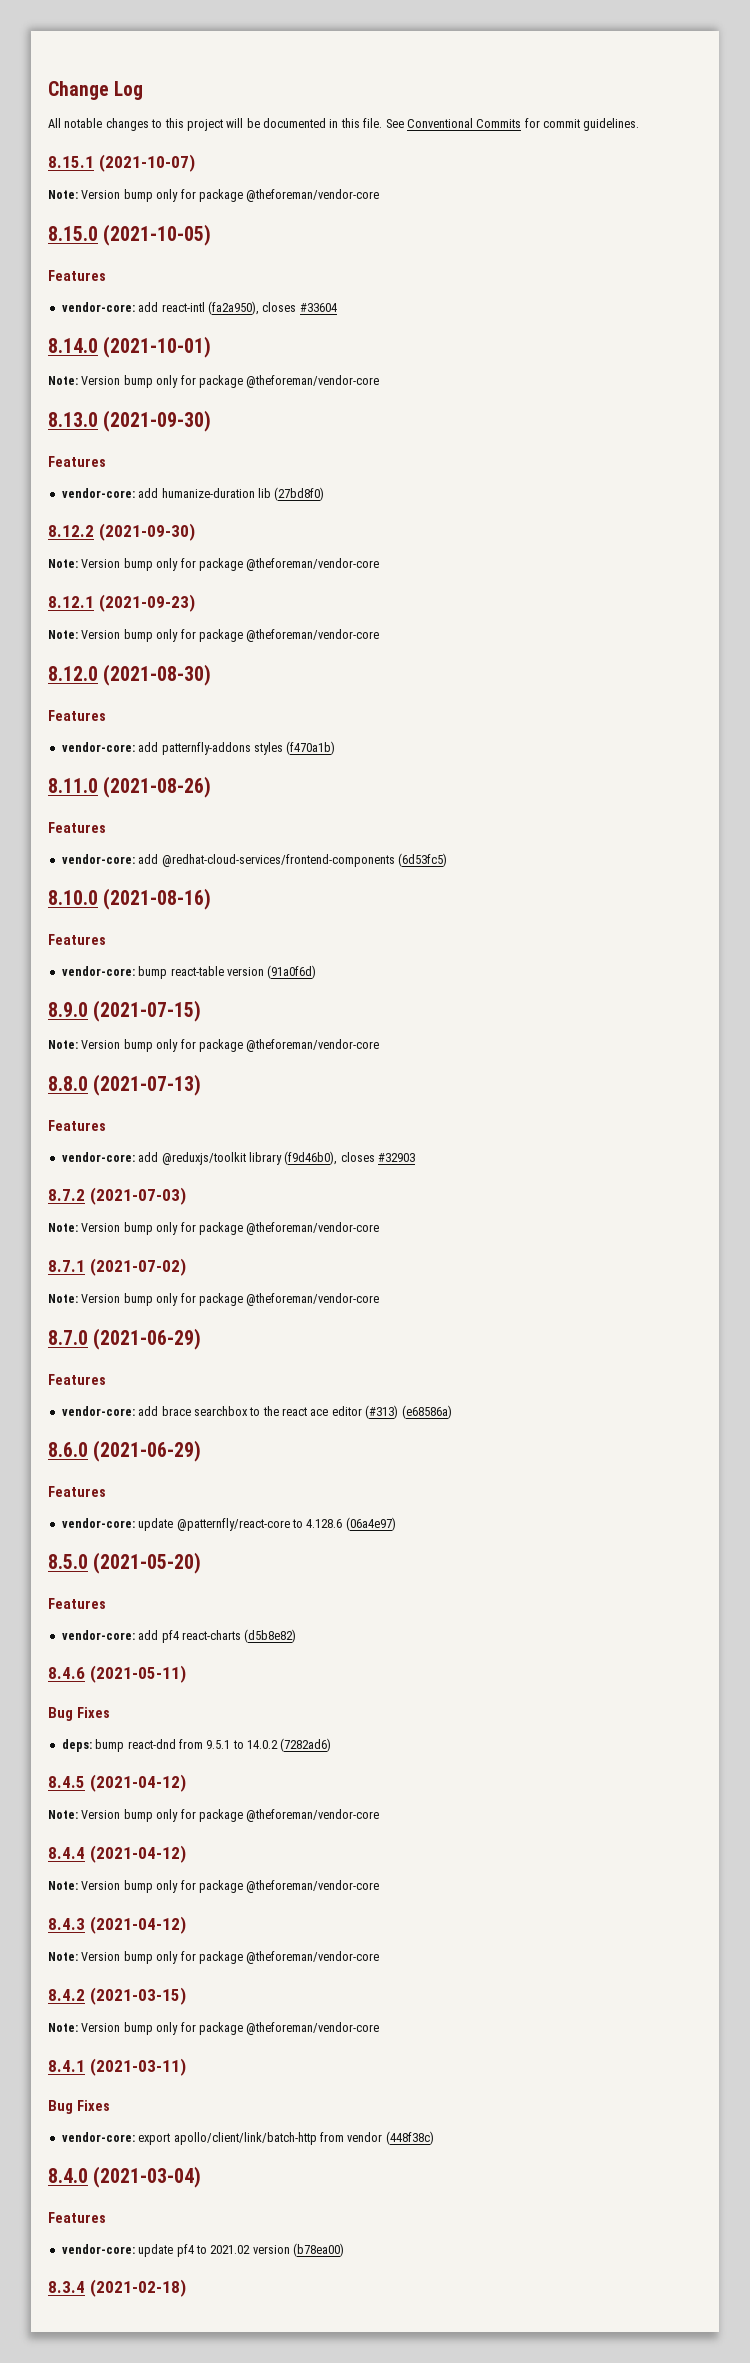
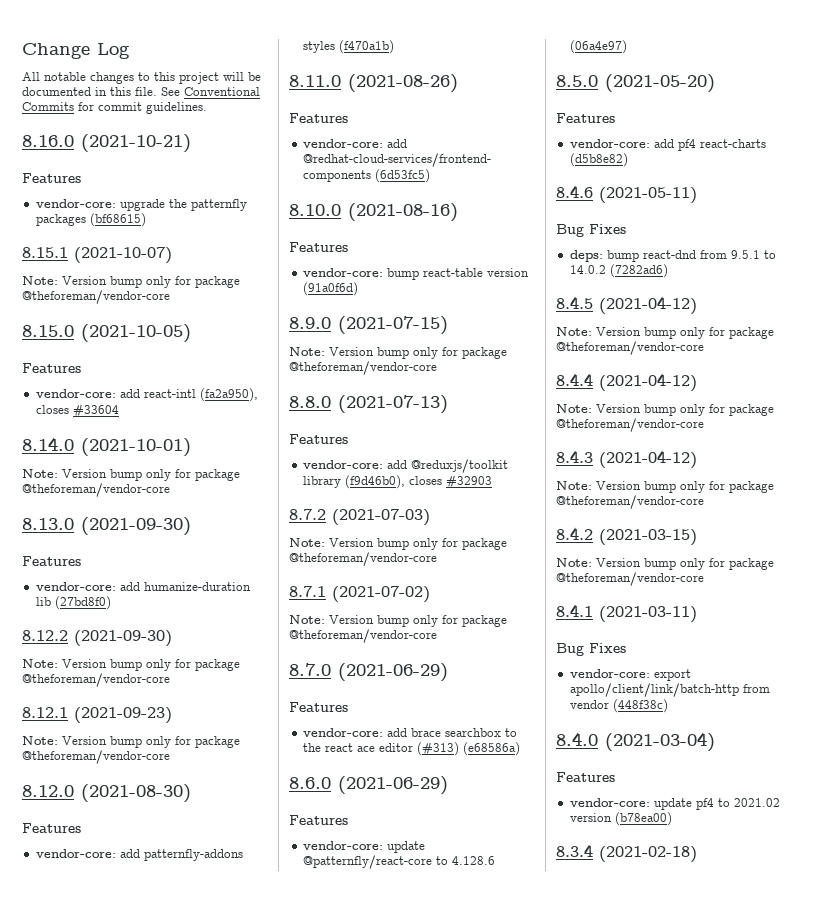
+ 8.16.0 (2021-10-21)
+ Features
+ vendor-core: upgrade the patternfly packages (bf68615)

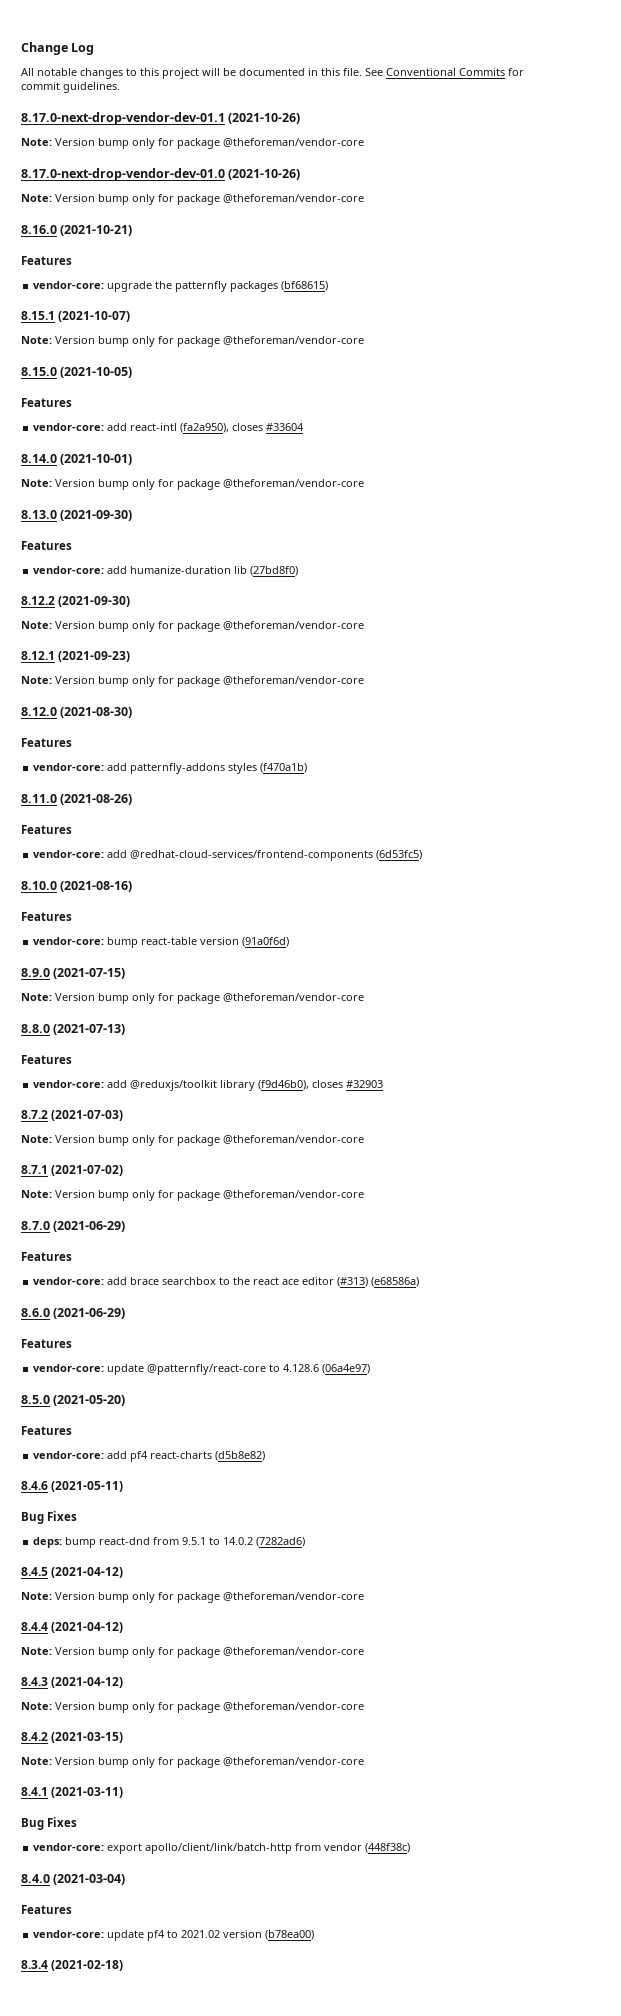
+ 8.17.0-next-drop-vendor-dev-01.1 (2021-10-26)
+ Note: Version bump only for package @theforeman/vendor-core
+ 8.17.0-next-drop-vendor-dev-01.0 (2021-10-26)
+ Note: Version bump only for package @theforeman/vendor-core

